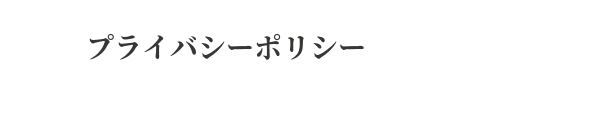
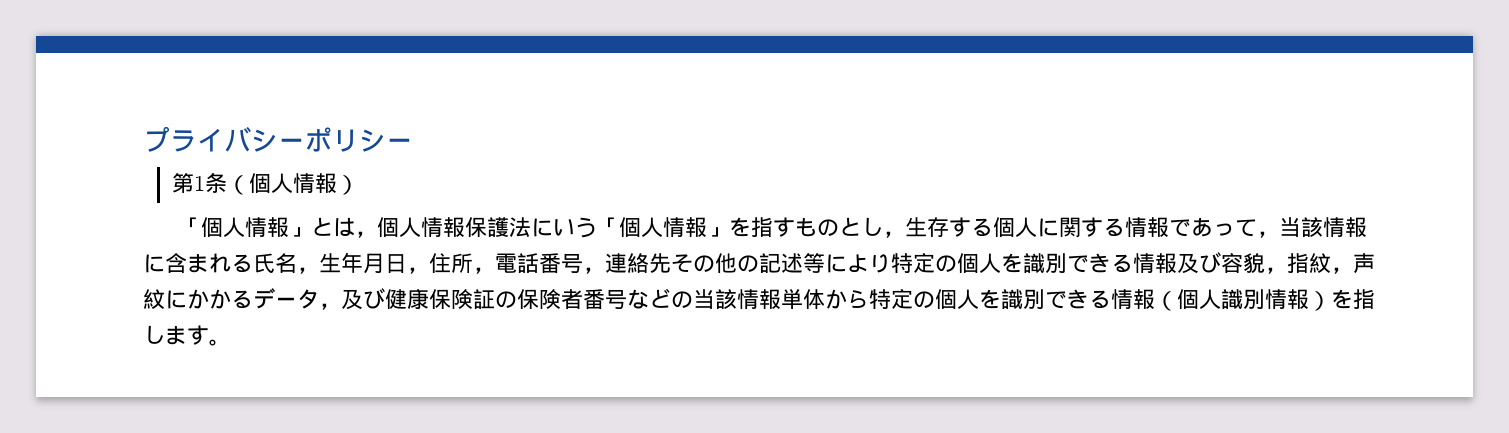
+ 第1条（個人情報）
+ 「個人情報」とは，個人情報保護法にいう「個人情報」を指すものとし，生存する個人に関する情報であって，当該情報に含まれる氏名，生年月日，住所，電話番号，連絡先その他の記述等により特定の個人を識別できる情報及び容貌，指紋，声紋にかかるデータ，及び健康保険証の保険者番号などの当該情報単体から特定の個人を識別できる情報（個人識別情報）を指します。

